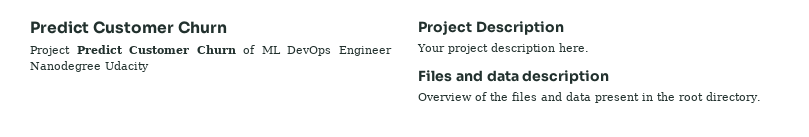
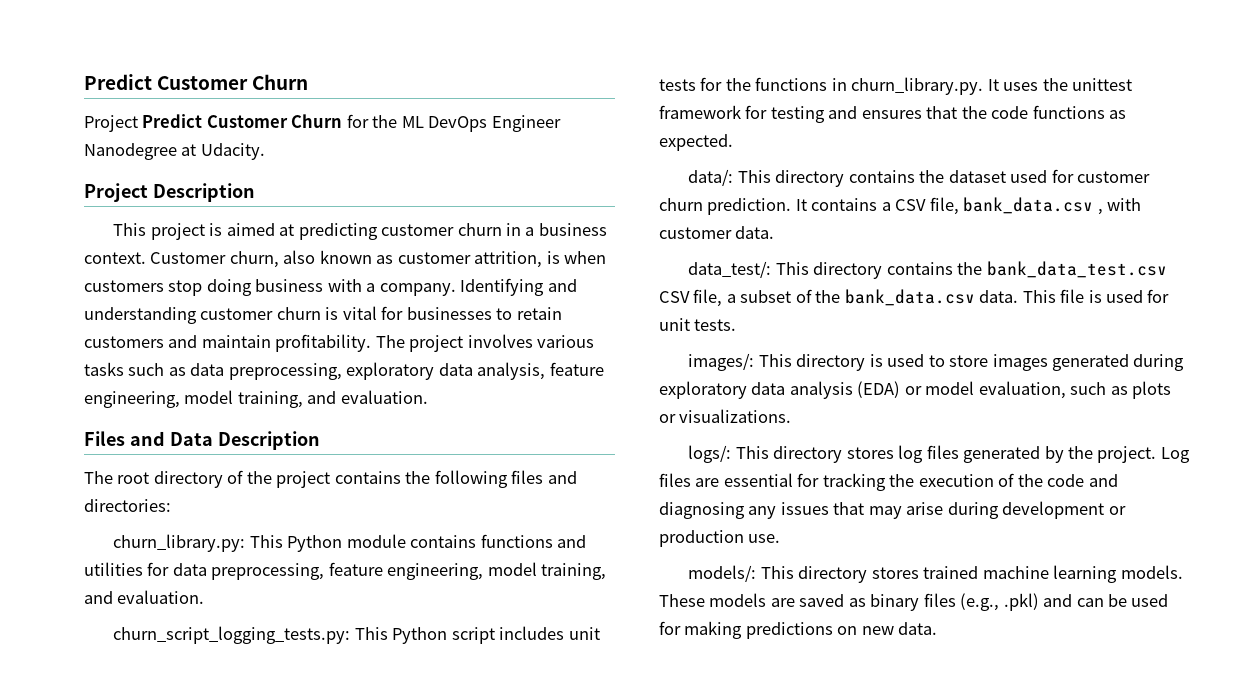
- Project Predict Customer Churn of ML DevOps Engineer Nanodegree Udacity
+ Project Predict Customer Churn for the ML DevOps Engineer Nanodegree at Udacity.
- Your project description here.
- Files and data description
- Overview of the files and data present in the root directory.
+ This project is aimed at predicting customer churn in a business context. Customer churn, also known as customer attrition, is when customers stop doing business with a company. Identifying and understanding customer churn is vital for businesses to retain customers and maintain profitability. The project involves various tasks such as data preprocessing, exploratory data analysis, feature engineering, model training, and evaluation.
+ Files and Data Description
+ The root directory of the project contains the following files and directories:
+ churn_library.py: This Python module contains functions and utilities for data preprocessing, feature engineering, model training, and evaluation.
+ churn_script_logging_tests.py: This Python script includes unit tests for the functions in churn_library.py. It uses the unittest framework for testing and ensures that the code functions as expected.
+ data/: This directory contains the dataset used for customer churn prediction. It contains a CSV file, bank_data.csv , with customer data.
+ data_test/: This directory contains the bank_data_test.csv CSV file, a subset of the bank_data.csv data. This file is used for unit tests.
+ images/: This directory is used to store images generated during exploratory data analysis (EDA) or model evaluation, such as plots or visualizations.
+ logs/: This directory stores log files generated by the project. Log files are essential for tracking the execution of the code and diagnosing any issues that may arise during development or production use.
+ models/: This directory stores trained machine learning models. These models are saved as binary files (e.g., .pkl) and can be used for making predictions on new data.

